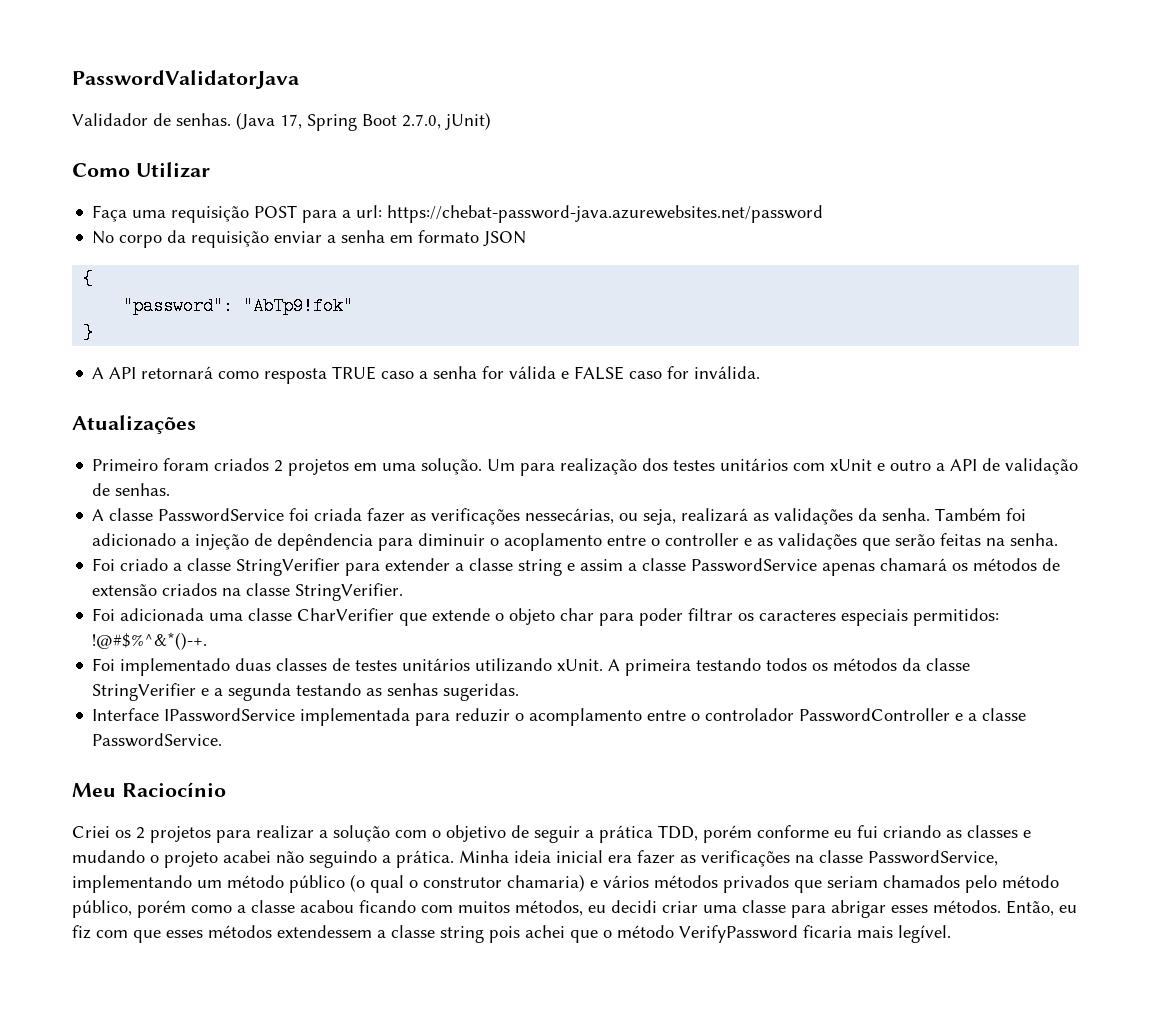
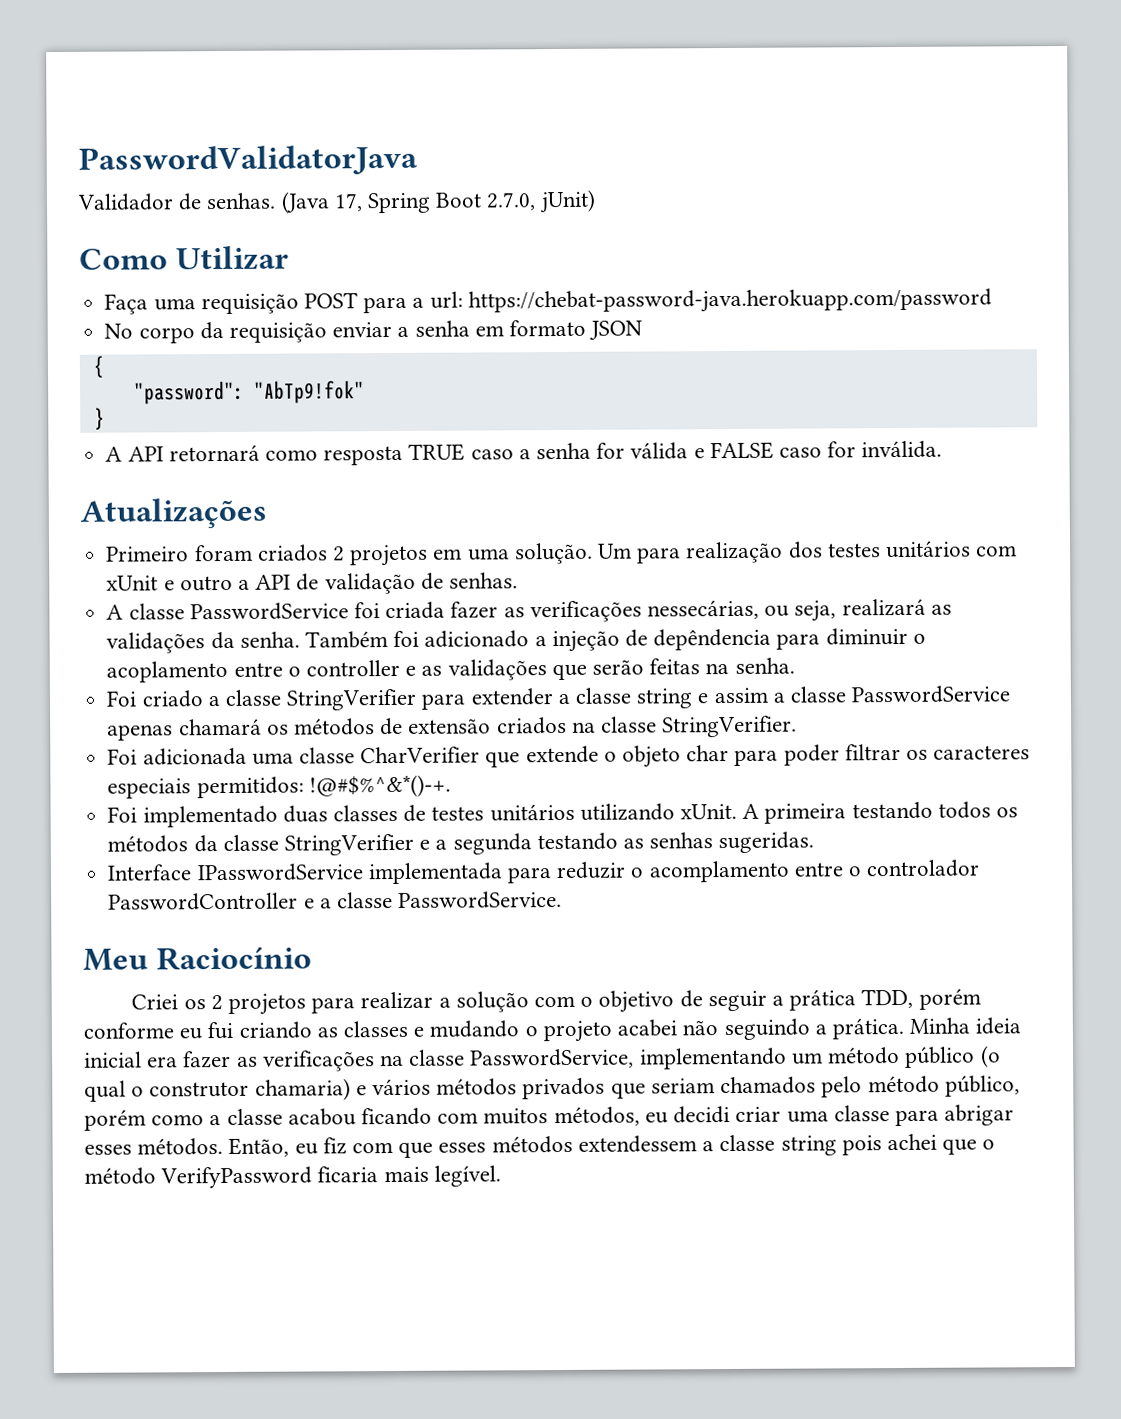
- Faça uma requisição POST para a url: https://chebat-password-java.azurewebsites.net/password
+ Faça uma requisição POST para a url: https://chebat-password-java.herokuapp.com/password

